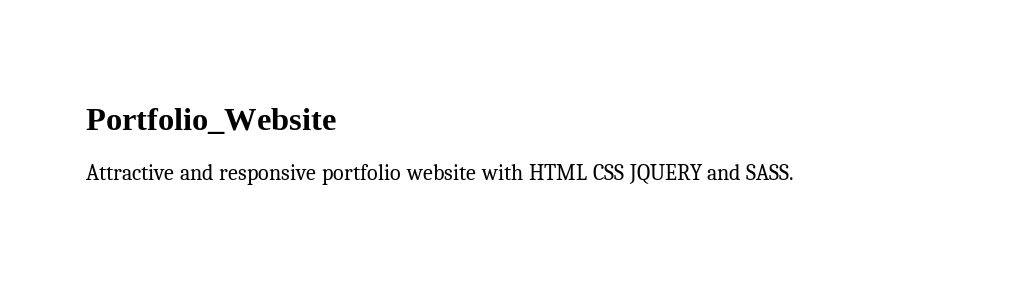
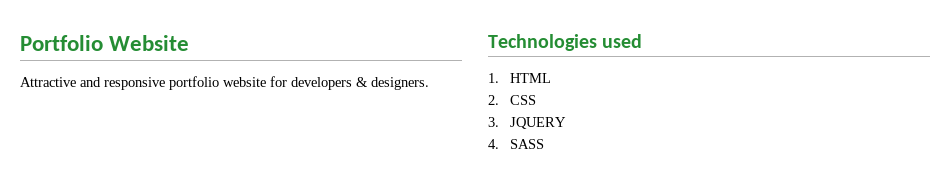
- Portfolio_Website
+ Portfolio Website
- Attractive and responsive portfolio website with HTML CSS JQUERY and SASS.
+ Attractive and responsive portfolio website for developers & designers.
+ Technologies used
+ 1. HTML
+ 2. CSS
+ 3. JQUERY
+ 4. SASS

